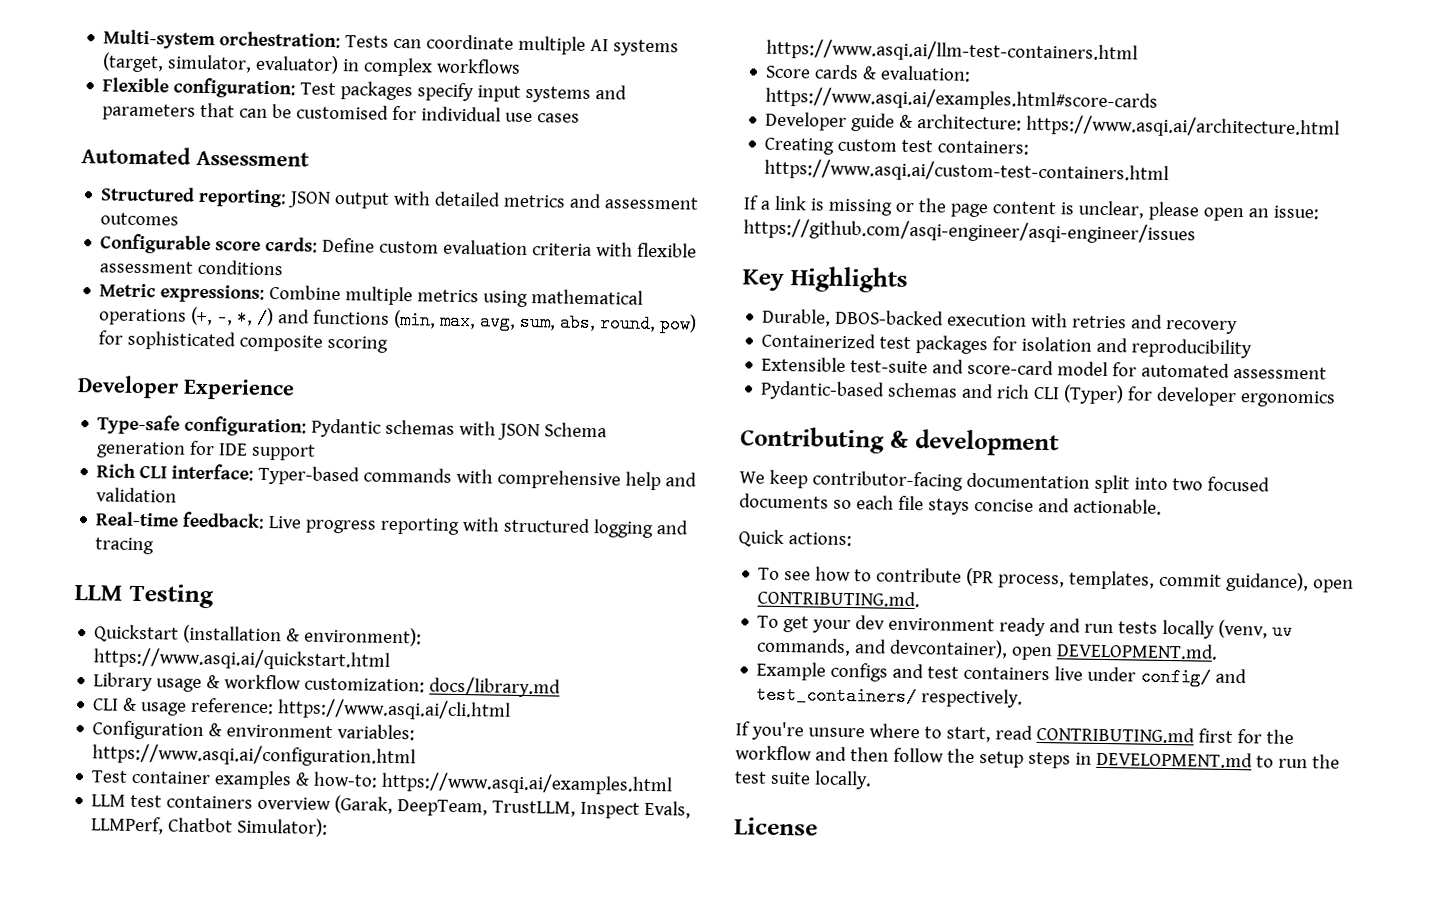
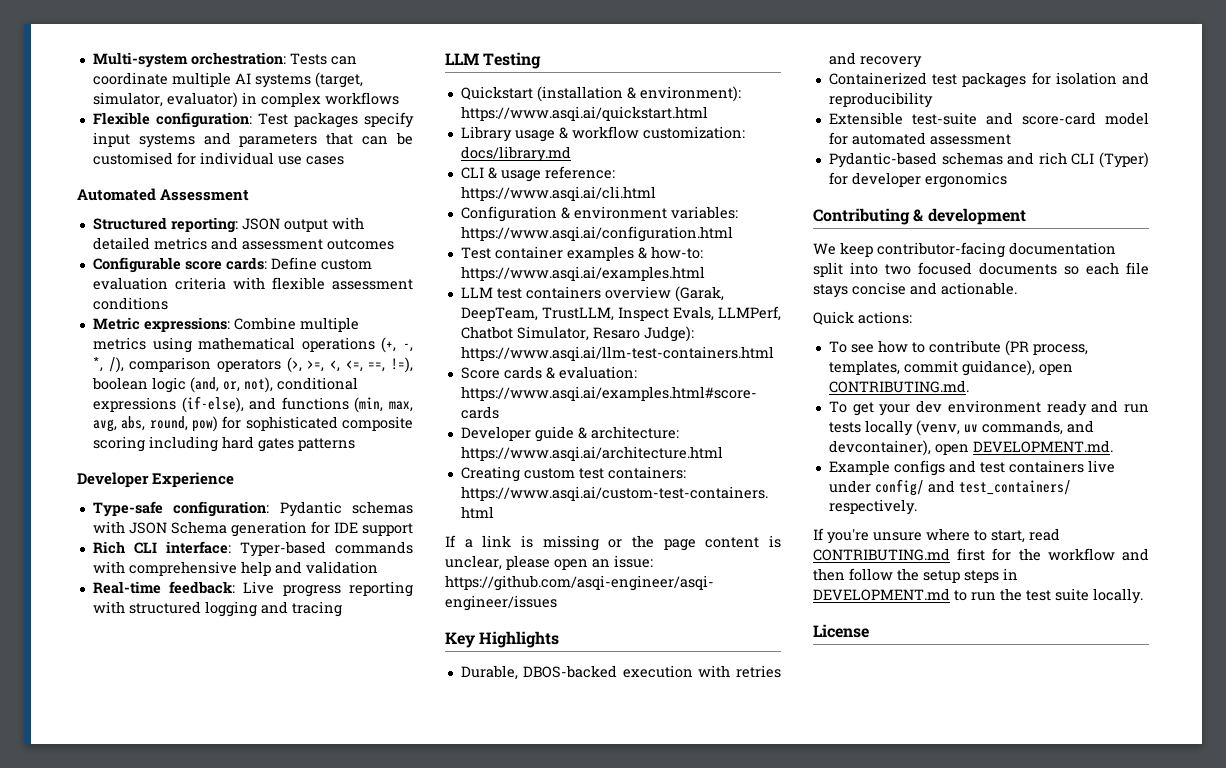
- Metric expressions: Combine multiple metrics using mathematical operations (+, -, *, /) and functions (min, max, avg, sum, abs, round, pow) for sophisticated composite scoring
+ Metric expressions: Combine multiple metrics using mathematical operations (+, -, *, /), comparison operators (>, >=, <, <=, ==, !=), boolean logic (and, or, not), conditional expressions (if-else), and functions (min, max, avg, abs, round, pow) for sophisticated composite scoring including hard gates patterns
- LLM test containers overview (Garak, DeepTeam, TrustLLM, Inspect Evals, LLMPerf, Chatbot Simulator): https://www.asqi.ai/llm-test-containers.html
+ LLM test containers overview (Garak, DeepTeam, TrustLLM, Inspect Evals, LLMPerf, Chatbot Simulator, Resaro Judge): https://www.asqi.ai/llm-test-containers.html

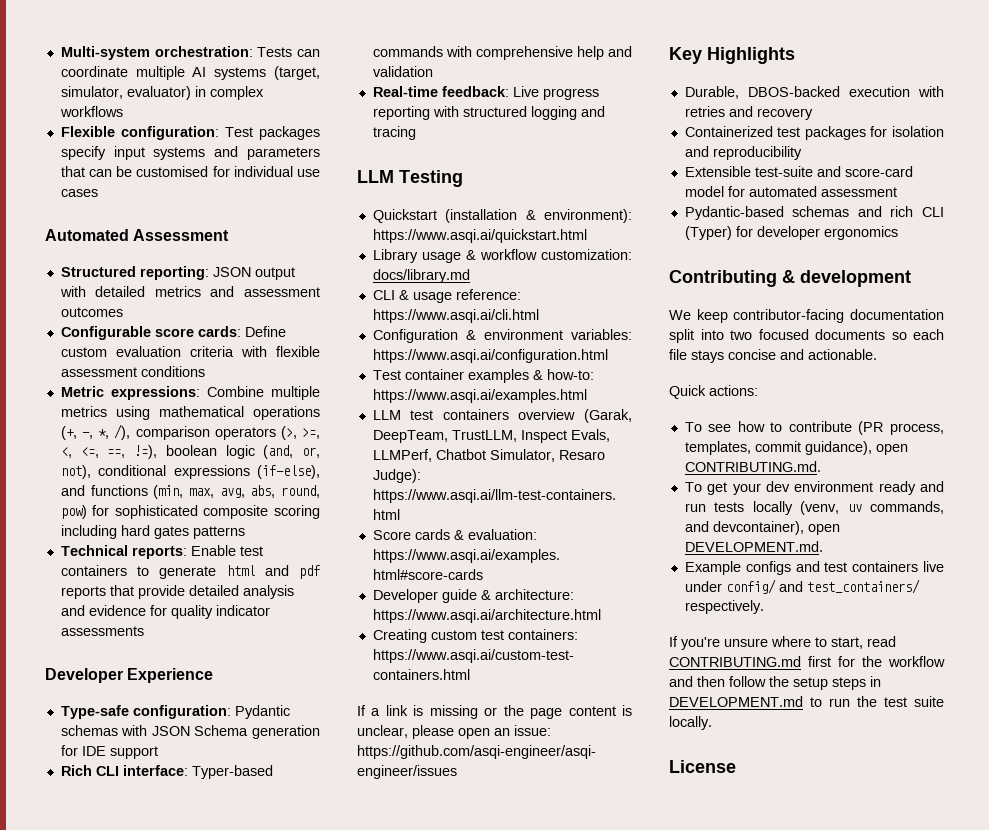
+ Technical reports: Enable test containers to generate html and pdf reports that provide detailed analysis and evidence for quality indicator assessments

